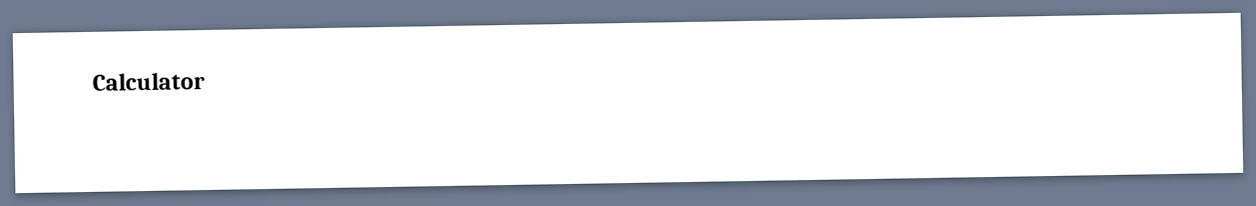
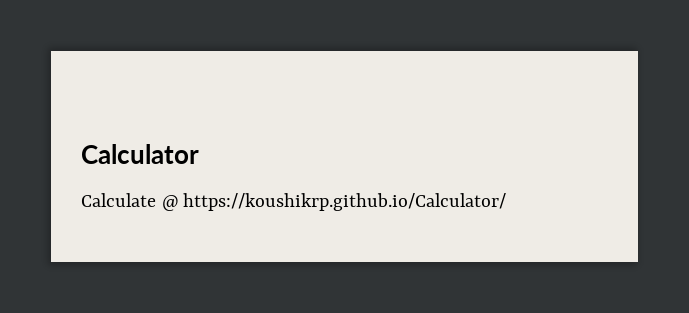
+ Calculate @ https://koushikrp.github.io/Calculator/

